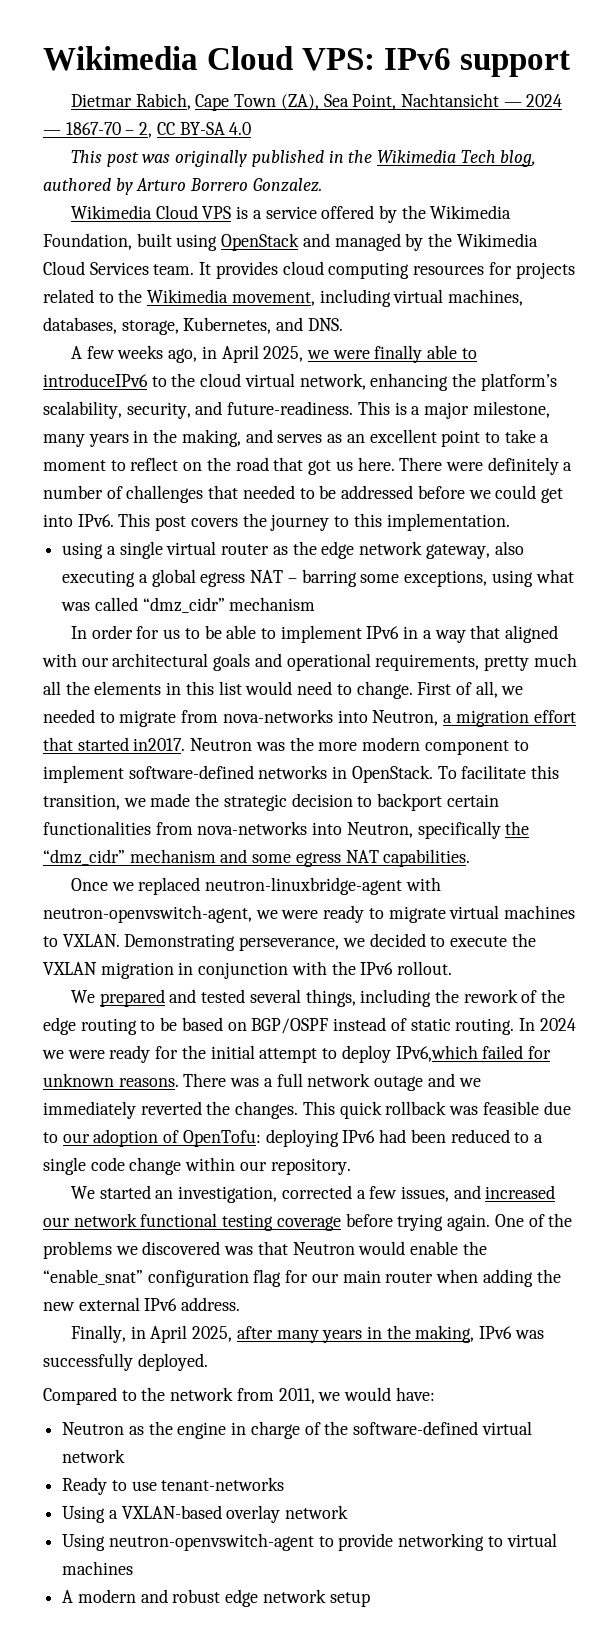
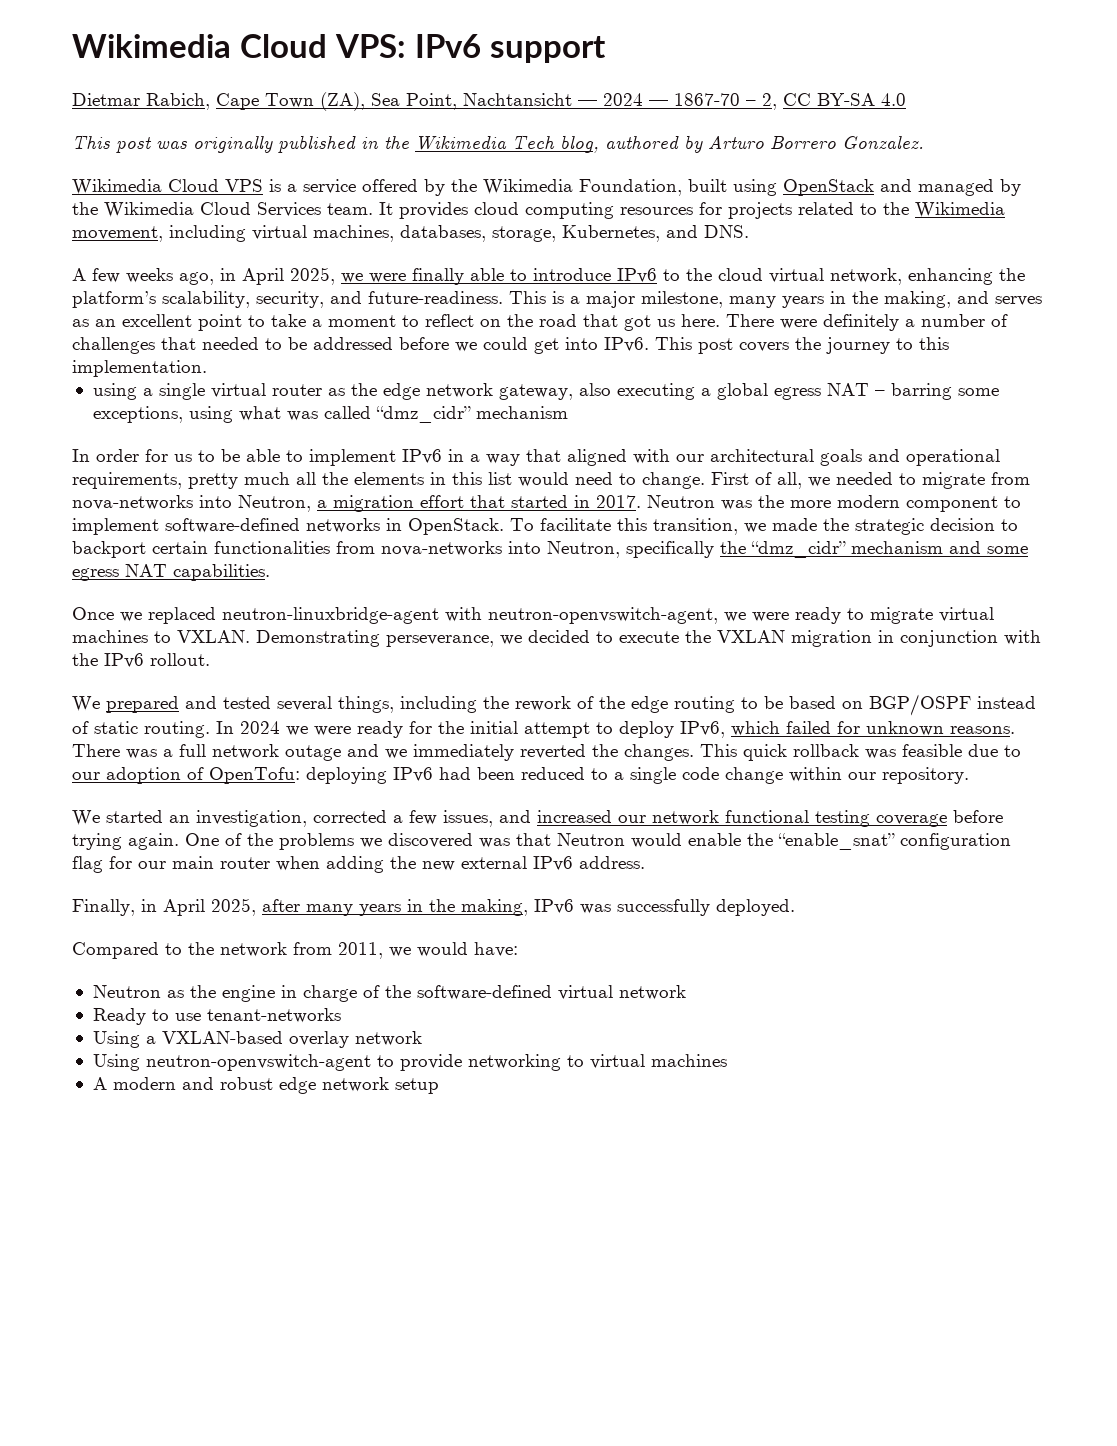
- A few weeks ago, in April 2025, we were finally able to introduceIPv6 to the cloud virtual network, enhancing the platform’s scalability, security, and future-readiness.
+ A few weeks ago, in April 2025, we were finally able to introduce IPv6 to the cloud virtual network, enhancing the platform’s scalability, security, and future-readiness.
- First of all, we needed to migrate from nova-networks into Neutron, a migration effort that started in2017.
+ First of all, we needed to migrate from nova-networks into Neutron, a migration effort that started in 2017.
- In 2024 we were ready for the initial attempt to deploy IPv6,which failed for unknown reasons.
+ In 2024 we were ready for the initial attempt to deploy IPv6, which failed for unknown reasons.

